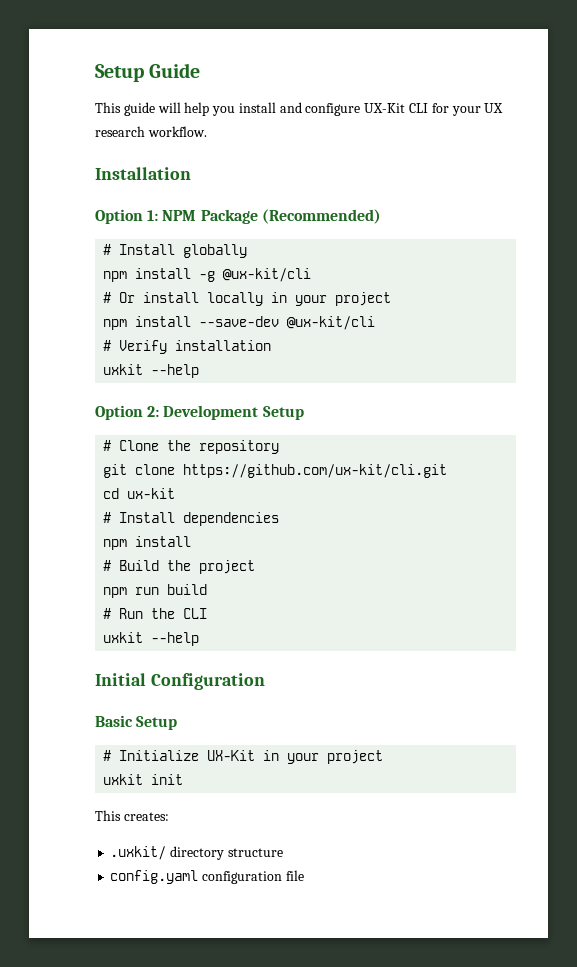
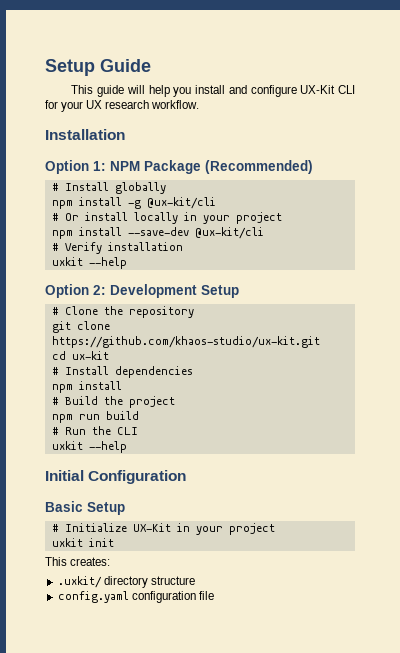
- git clone https://github.com/ux-kit/cli.git
+ git clone https://github.com/khaos-studio/ux-kit.git

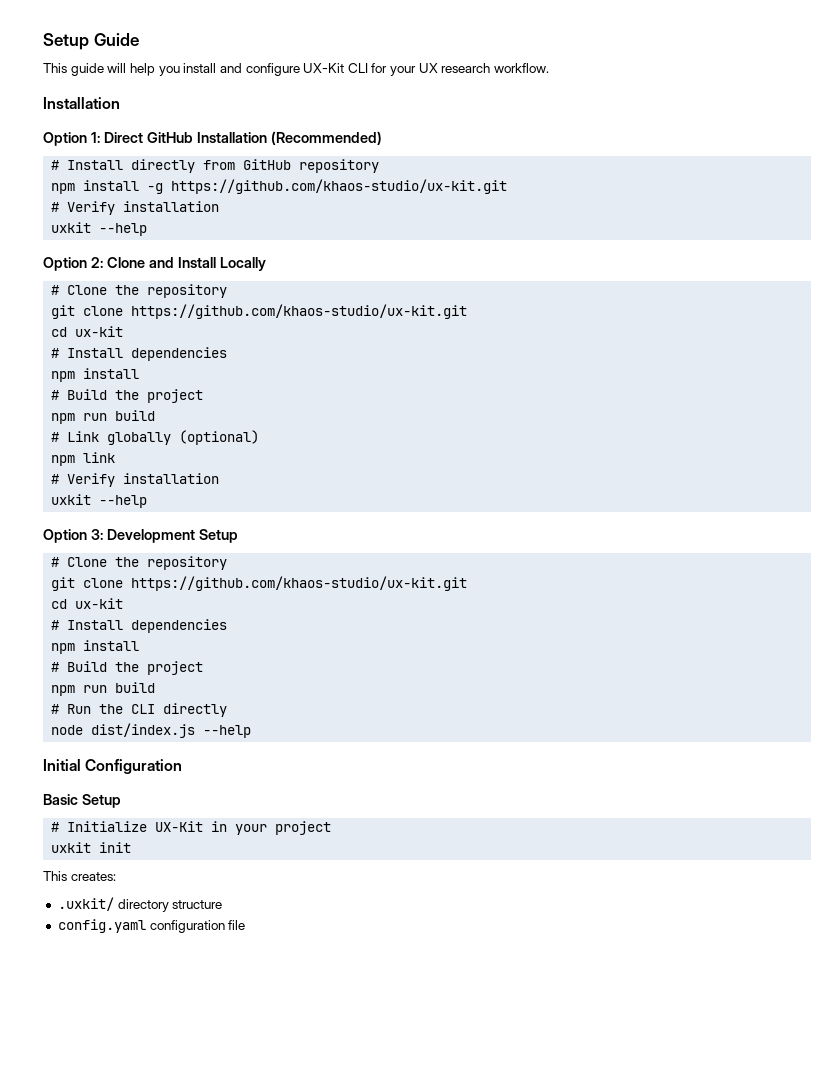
- Option 1: NPM Package (Recommended)
+ Option 1: Direct GitHub Installation (Recommended)
- # Install globally
+ # Install directly from GitHub repository
- npm install -g @ux-kit/cli
- # Or install locally in your project
- npm install --save-dev @ux-kit/cli
+ npm install -g https://github.com/khaos-studio/ux-kit.git
- Option 2: Development Setup
+ Option 2: Clone and Install Locally
+ # Clone the repository
+ git clone https://github.com/khaos-studio/ux-kit.git
+ cd ux-kit
+ # Install dependencies
+ npm install
+ # Build the project
+ npm run build
+ # Link globally (optional)
+ npm link
+ # Verify installation
+ uxkit --help
+ Option 3: Development Setup
- # Run the CLI
- uxkit --help
+ # Run the CLI directly
+ node dist/index.js --help

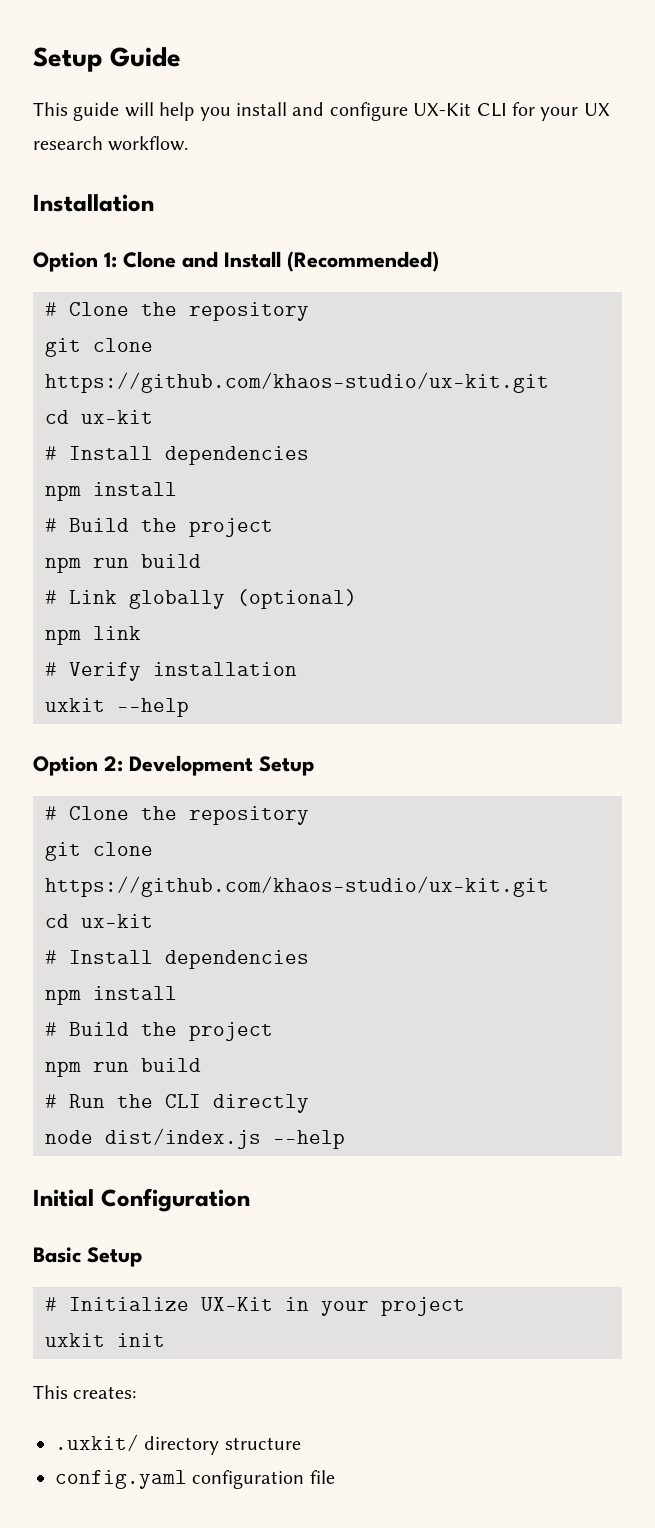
- Option 1: Direct GitHub Installation (Recommended)
- # Install directly from GitHub repository
- npm install -g https://github.com/khaos-studio/ux-kit.git
- # Verify installation
- uxkit --help
- Option 2: Clone and Install Locally
+ Option 1: Clone and Install (Recommended)
- Option 3: Development Setup
+ Option 2: Development Setup

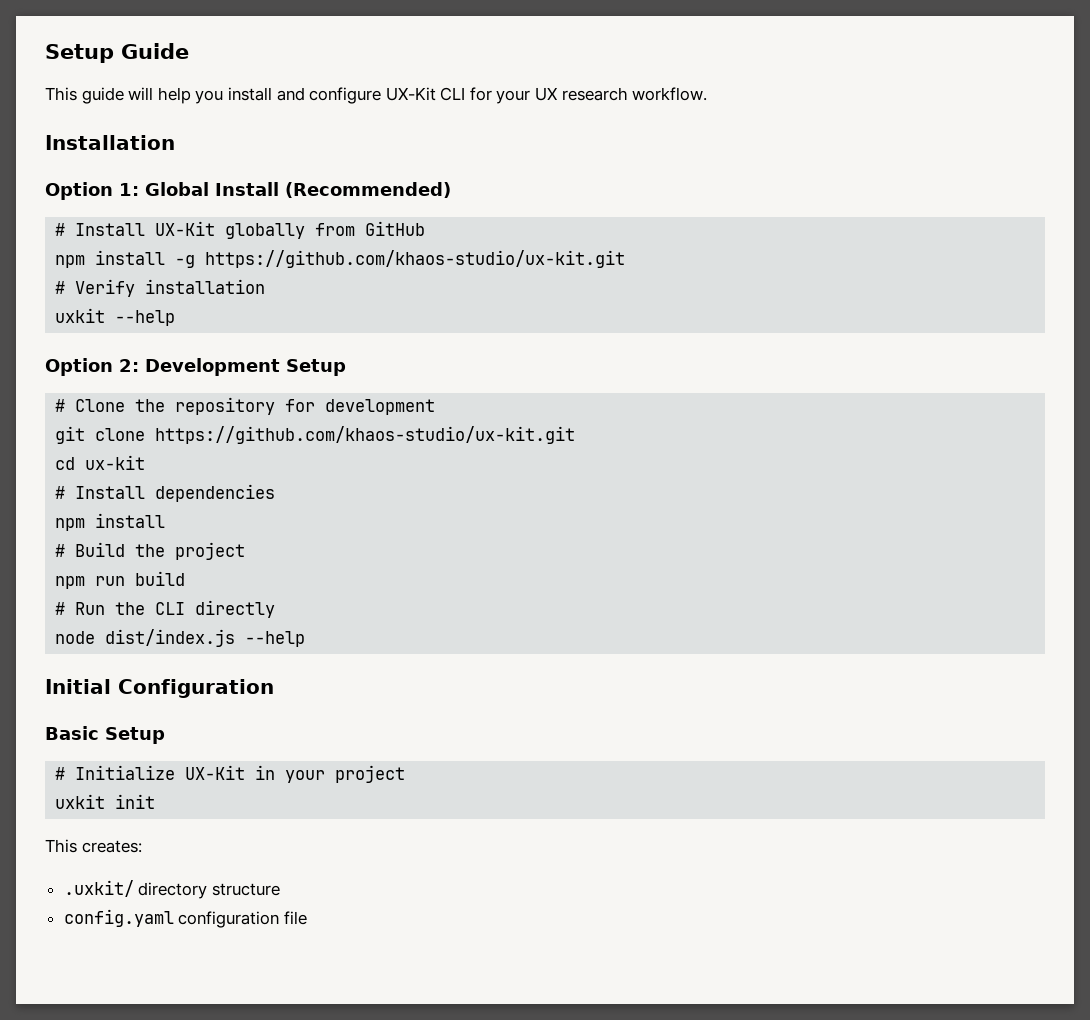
- Option 1: Clone and Install (Recommended)
- # Clone the repository
- git clone https://github.com/khaos-studio/ux-kit.git
- cd ux-kit
- # Install dependencies
- npm install
- # Build the project
- npm run build
- # Link globally (optional)
- npm link
+ Option 1: Global Install (Recommended)
+ # Install UX-Kit globally from GitHub
+ npm install -g https://github.com/khaos-studio/ux-kit.git
  Option 2: Development Setup
- # Clone the repository
+ # Clone the repository for development

